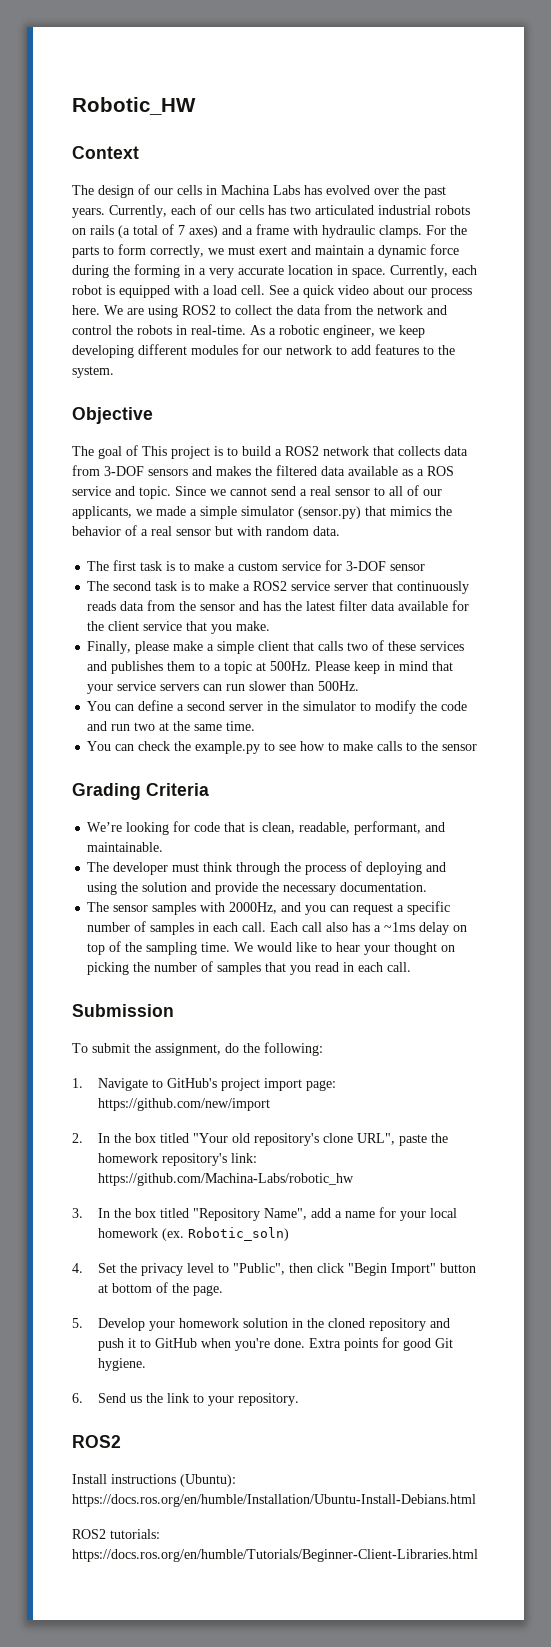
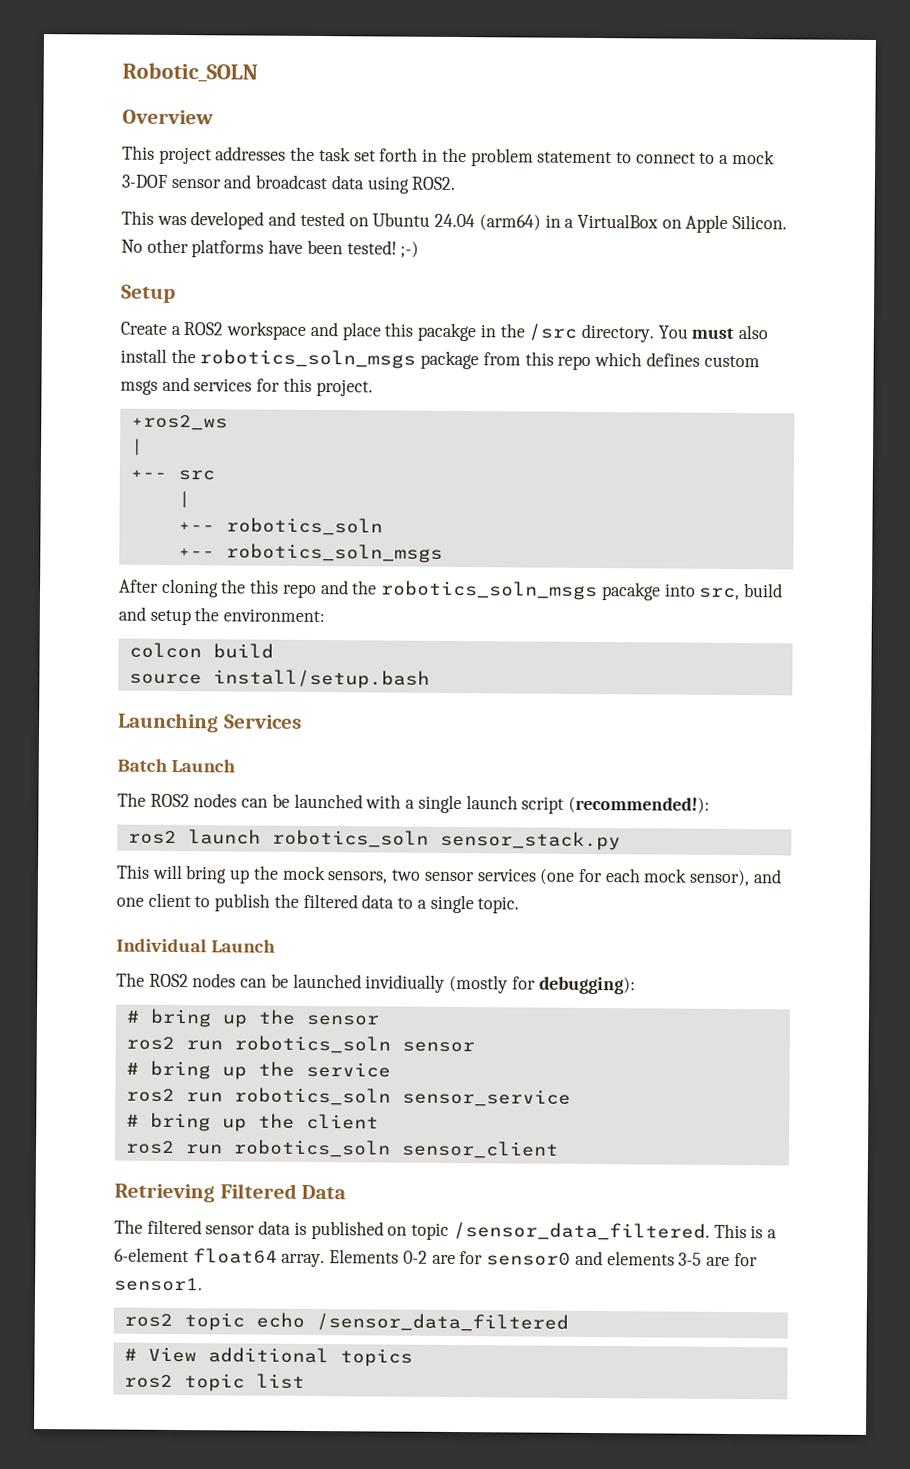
- Robotic_HW
- Context
- The design of our cells in Machina Labs has evolved over the past years. Currently, each of our cells has two articulated industrial robots on rails (a total of 7 axes) and a frame with hydraulic clamps. For the parts to form correctly, we must exert and maintain a dynamic force during the forming in a very accurate location in space. Currently, each robot is equipped with a load cell. See a quick video about our process here. We are using ROS2 to collect the data from the network and control the robots in real-time. As a robotic engineer, we keep developing different modules for our network to add features to the system.
- Objective
- The goal of This project is to build a ROS2 network that collects data from 3-DOF sensors and makes the filtered data available as a ROS service and topic. Since we cannot send a real sensor to all of our applicants, we made a simple simulator (sensor.py) that mimics the behavior of a real sensor but with random data.
- The first task is to make a custom service for 3-DOF sensor
- The second task is to make a ROS2 service server that continuously reads data from the sensor and has the latest filter data available for the client service that you make.
- Finally, please make a simple client that calls two of these services and publishes them to a topic at 500Hz. Please keep in mind that your service servers can run slower than 500Hz.
- You can define a second server in the simulator to modify the code and run two at the same time.
- You can check the example.py to see how to make calls to the sensor
- Grading Criteria
- We’re looking for code that is clean, readable, performant, and maintainable.
- The developer must think through the process of deploying and using the solution and provide the necessary documentation.
- The sensor samples with 2000Hz, and you can request a specific number of samples in each call. Each call also has a ~1ms delay on top of the sampling time. We would like to hear your thought on picking the number of samples that you read in each call.
- Submission
- To submit the assignment, do the following:
- 1. Navigate to GitHub's project import page: https://github.com/new/import
- 2. In the box titled "Your old repository's clone URL", paste the homework repository's link: https://github.com/Machina-Labs/robotic_hw
- 3. In the box titled "Repository Name", add a name for your local homework (ex. Robotic_soln)
- 4. Set the privacy level to "Public", then click "Begin Import" button at bottom of the page.
- 5. Develop your homework solution in the cloned repository and push it to GitHub when you're done. Extra points for good Git hygiene.
- 6. Send us the link to your repository.
- ROS2
- Install instructions (Ubuntu): https://docs.ros.org/en/humble/Installation/Ubuntu-Install-Debians.html
- ROS2 tutorials: https://docs.ros.org/en/humble/Tutorials/Beginner-Client-Libraries.html
+ Robotic_SOLN
+ Overview
+ This project addresses the task set forth in the problem statement to connect to a mock 3-DOF sensor and broadcast data using ROS2.
+ This was developed and tested on Ubuntu 24.04 (arm64) in a VirtualBox on Apple Silicon. No other platforms have been tested! ;-)
+ Setup
+ Create a ROS2 workspace and place this pacakge in the /src directory. You must also install the robotics_soln_msgs package from this repo which defines custom msgs and services for this project.
+ +ros2_ws
+ |
+ +-- src
+ |
+ +-- robotics_soln
+ +-- robotics_soln_msgs
+ After cloning the this repo and the robotics_soln_msgs pacakge into src, build and setup the environment:
+ colcon build
+ source install/setup.bash
+ Launching Services
+ Batch Launch
+ The ROS2 nodes can be launched with a single launch script (recommended!):
+ ros2 launch robotics_soln sensor_stack.py
+ This will bring up the mock sensors, two sensor services (one for each mock sensor), and one client to publish the filtered data to a single topic.
+ Individual Launch
+ The ROS2 nodes can be launched invidiually (mostly for debugging):
+ # bring up the sensor
+ ros2 run robotics_soln sensor
+ # bring up the service
+ ros2 run robotics_soln sensor_service
+ # bring up the client
+ ros2 run robotics_soln sensor_client
+ Retrieving Filtered Data
+ The filtered sensor data is published on topic /sensor_data_filtered. This is a 6-element float64 array. Elements 0-2 are for sensor0 and elements 3-5 are for sensor1.
+ ros2 topic echo /sensor_data_filtered
+ # View additional topics
+ ros2 topic list

